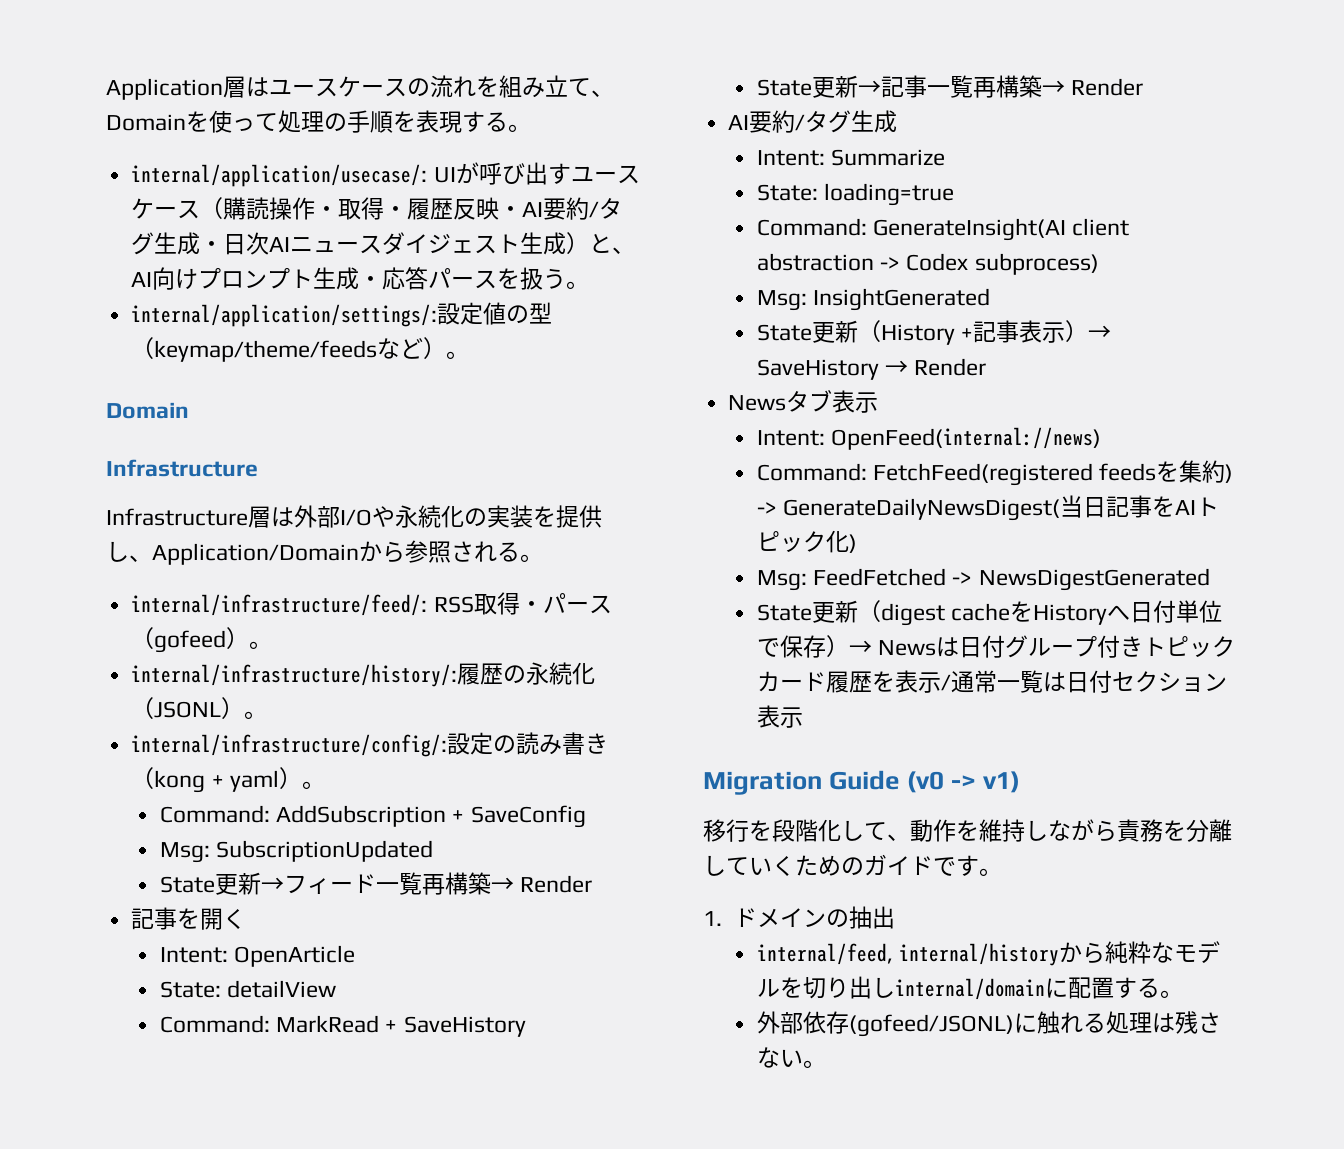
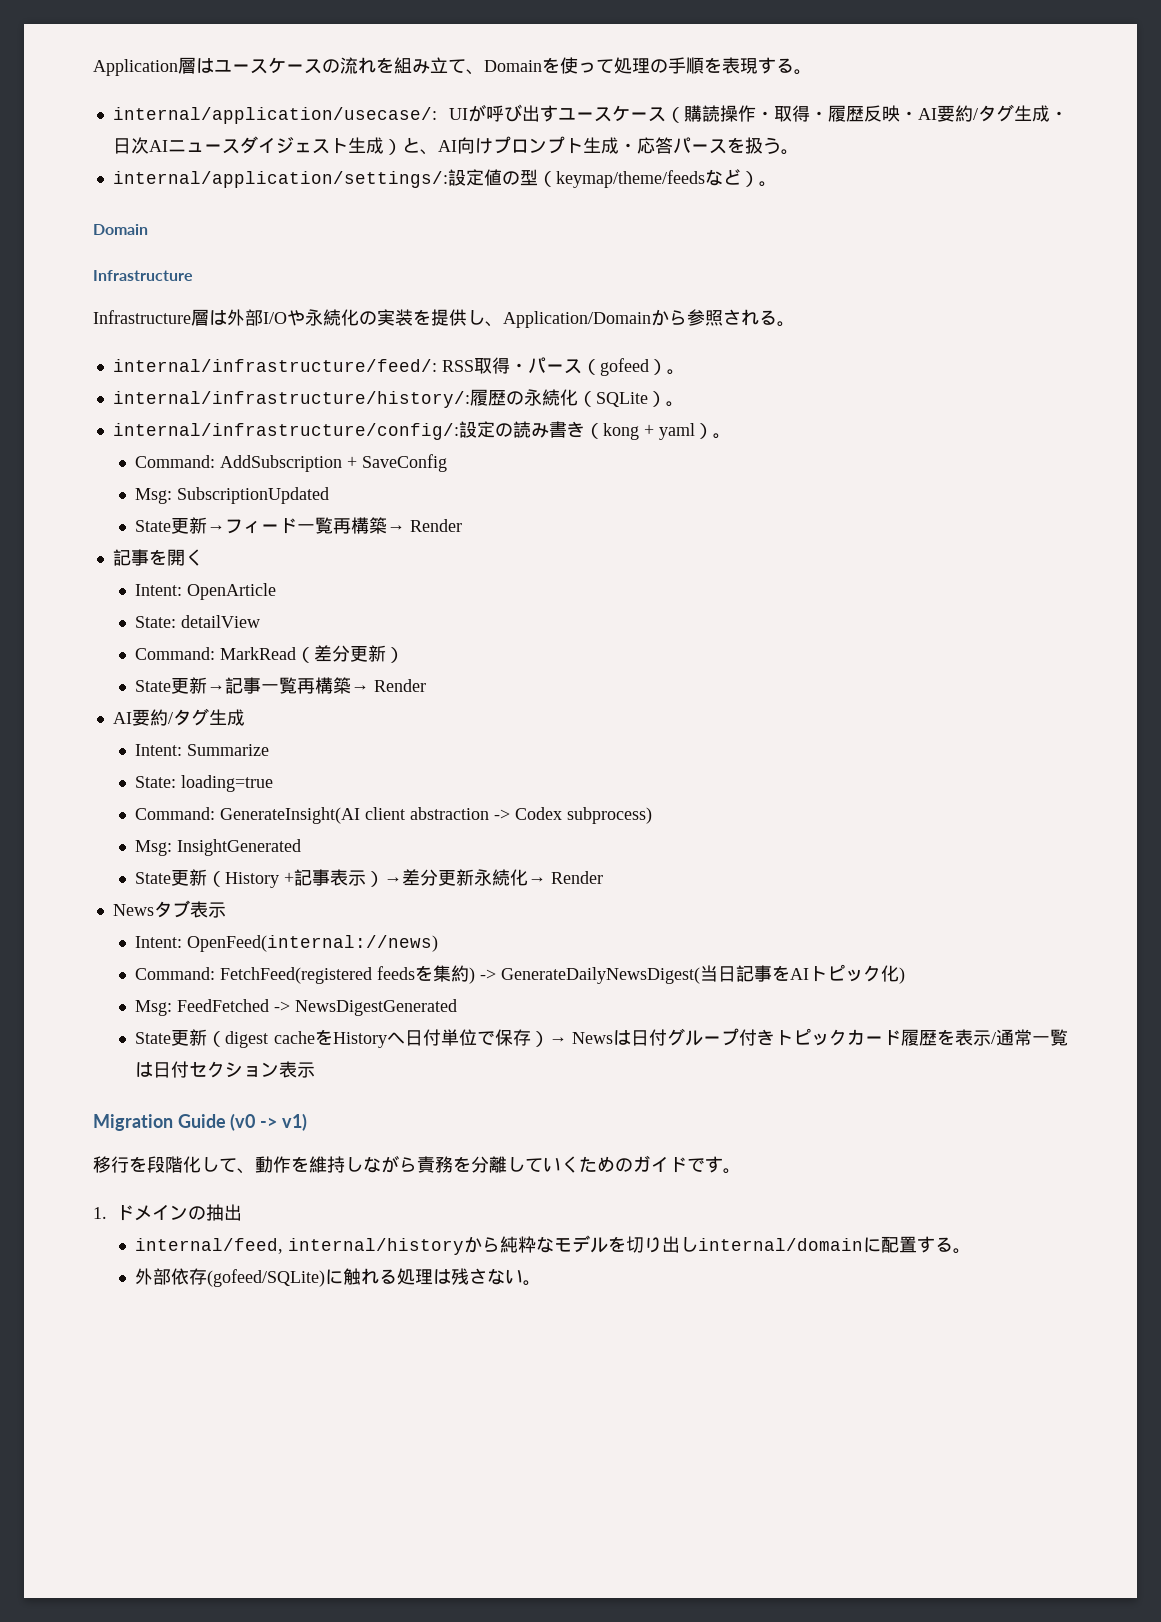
- internal/infrastructure/history/:履歴の永続化（JSONL）。
+ internal/infrastructure/history/:履歴の永続化（SQLite）。
- Command: MarkRead + SaveHistory
+ Command: MarkRead（差分更新）
- State更新（History +記事表示）→ SaveHistory → Render
+ State更新（History +記事表示）→差分更新永続化→ Render
- 外部依存(gofeed/JSONL)に触れる処理は残さない。
+ 外部依存(gofeed/SQLite)に触れる処理は残さない。

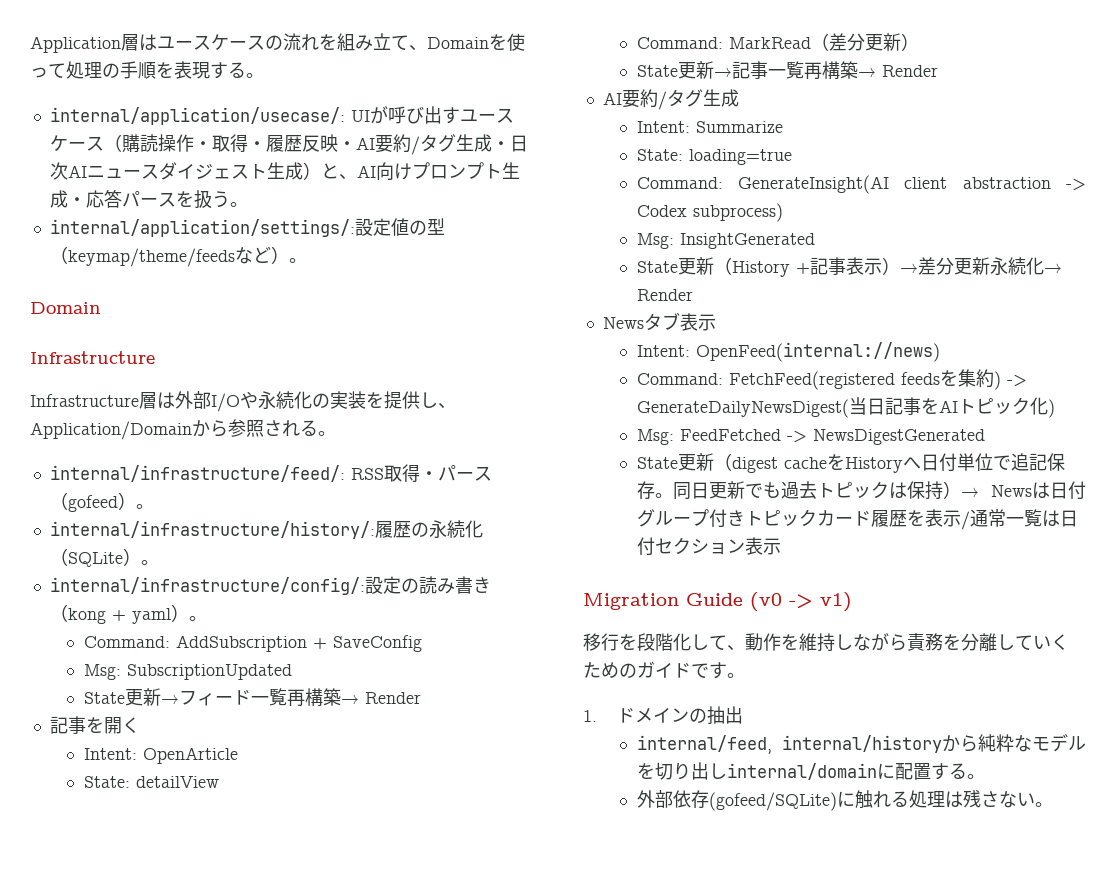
- State更新（digest cacheをHistoryへ日付単位で保存）→ Newsは日付グループ付きトピックカード履歴を表示/通常一覧は日付セクション表示
+ State更新（digest cacheをHistoryへ日付単位で追記保存。同日更新でも過去トピックは保持）→ Newsは日付グループ付きトピックカード履歴を表示/通常一覧は日付セクション表示

